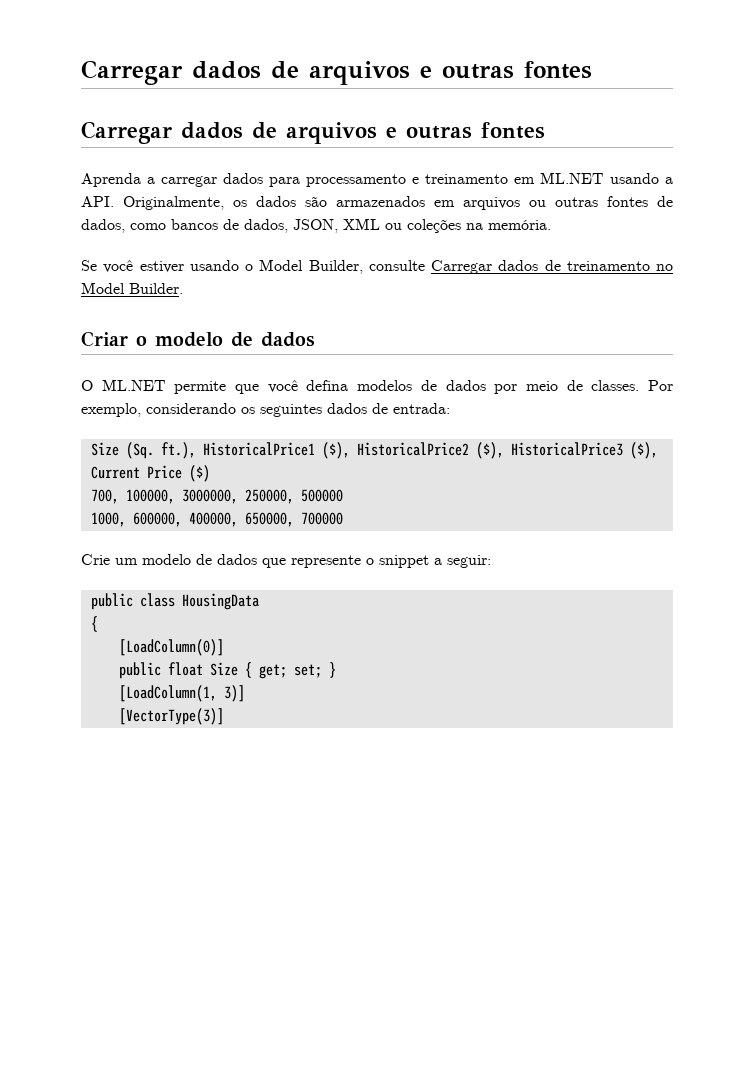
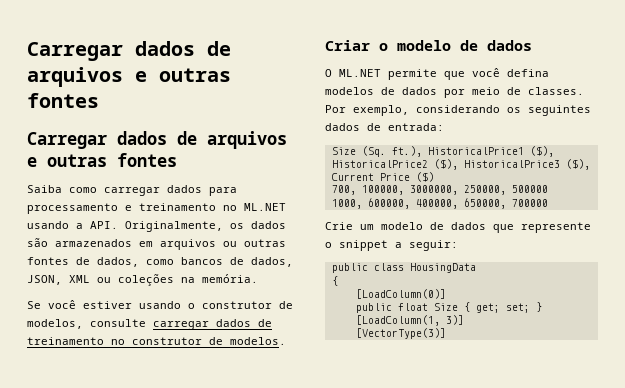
- Aprenda a carregar dados para processamento e treinamento em ML.NET usando a API. Originalmente, os dados são armazenados em arquivos ou outras fontes de dados, como bancos de dados, JSON, XML ou coleções na memória.
+ Saiba como carregar dados para processamento e treinamento no ML.NET usando a API. Originalmente, os dados são armazenados em arquivos ou outras fontes de dados, como bancos de dados, JSON, XML ou coleções na memória.
- Se você estiver usando o Model Builder, consulte Carregar dados de treinamento no Model Builder.
+ Se você estiver usando o construtor de modelos, consulte carregar dados de treinamento no construtor de modelos.

